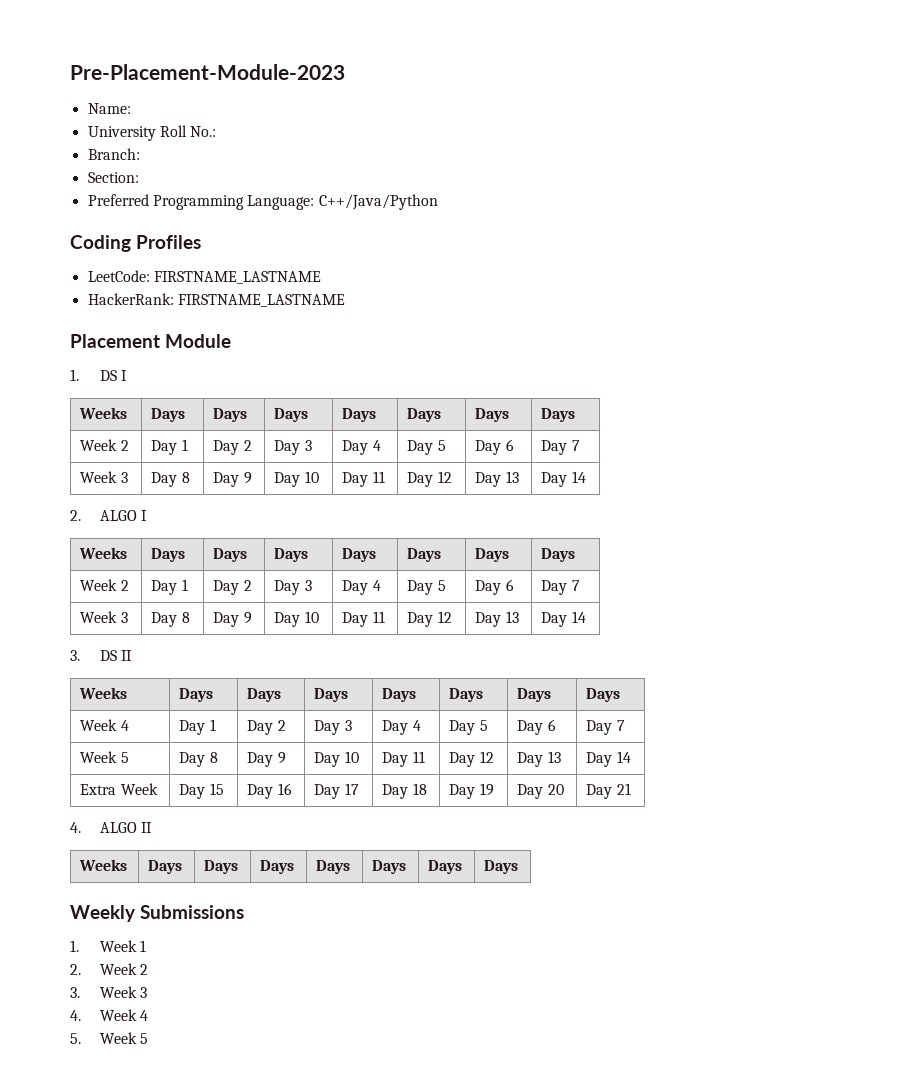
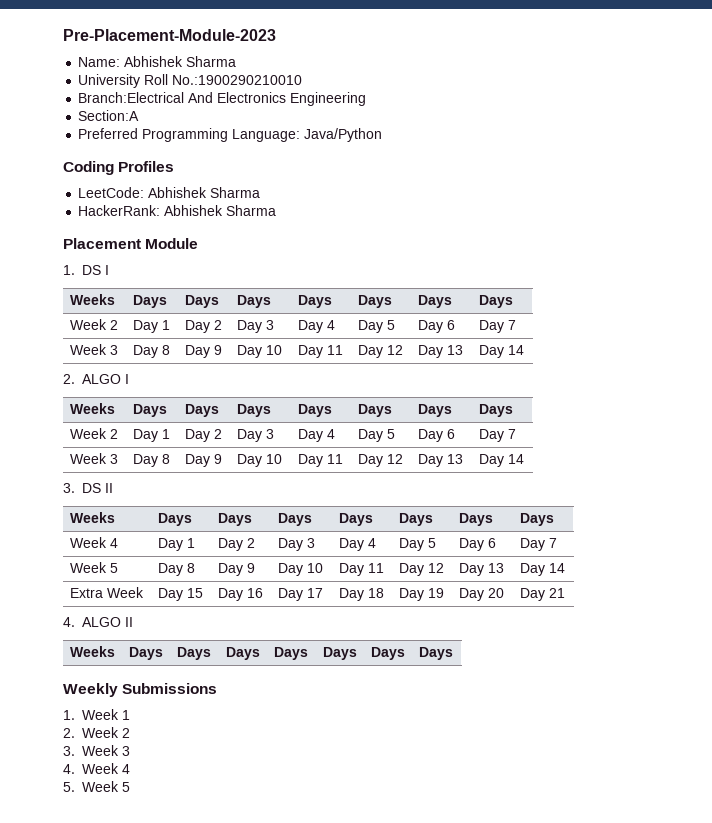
- Name:
+ Name: Abhishek Sharma
- University Roll No.:
- Branch:
- Section:
+ University Roll No.:1900290210010
+ Branch:Electrical And Electronics Engineering
+ Section:A
- Preferred Programming Language: C++/Java/Python
+ Preferred Programming Language: Java/Python
- LeetCode: FIRSTNAME_LASTNAME
+ LeetCode: Abhishek Sharma
- HackerRank: FIRSTNAME_LASTNAME
+ HackerRank: Abhishek Sharma

